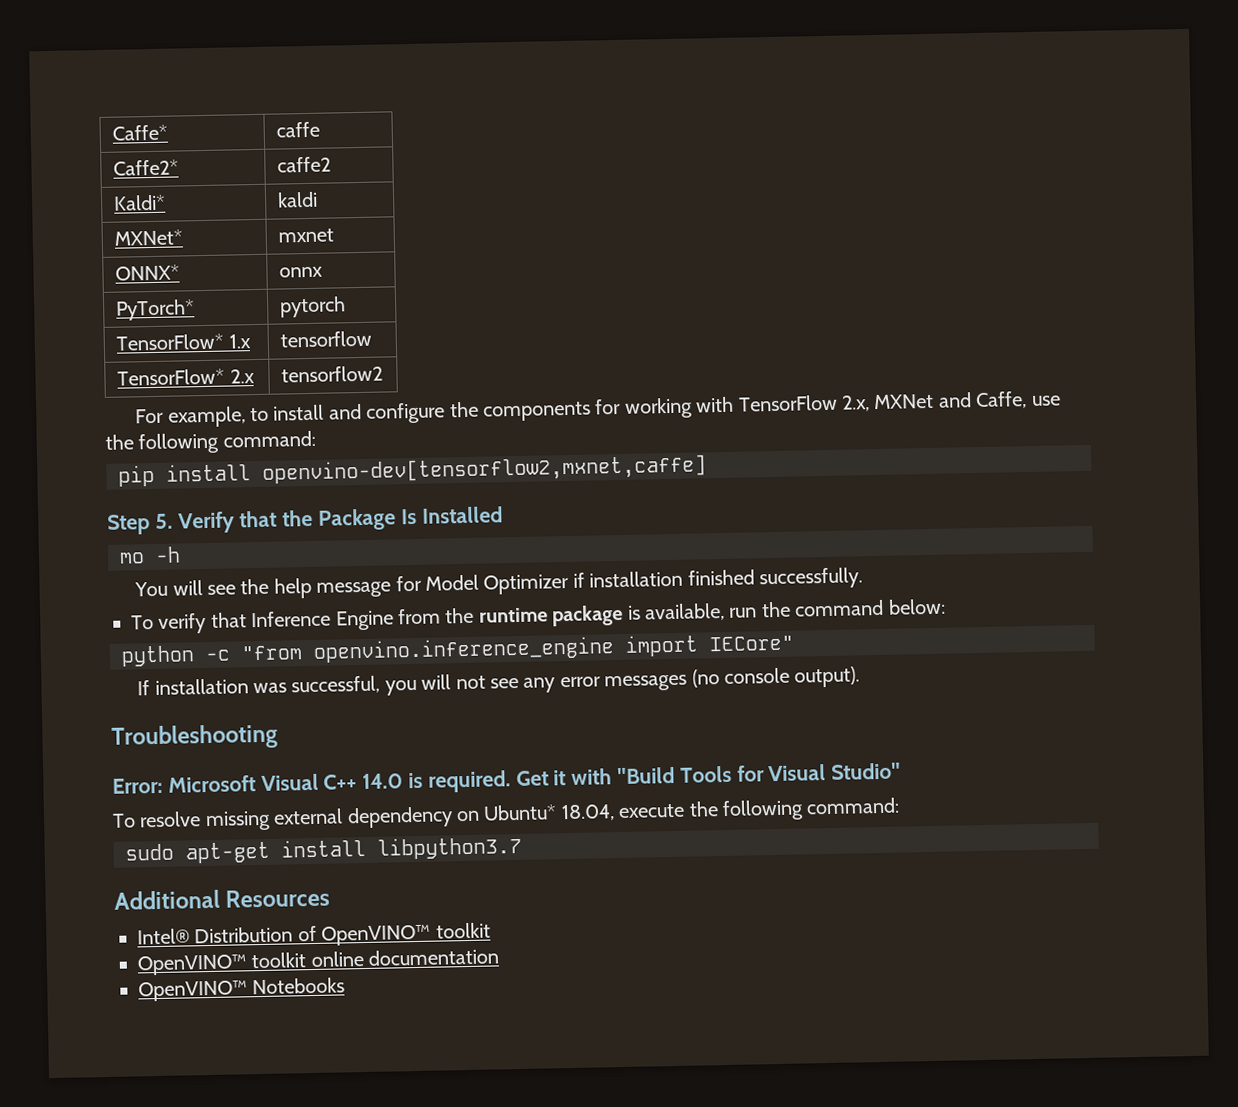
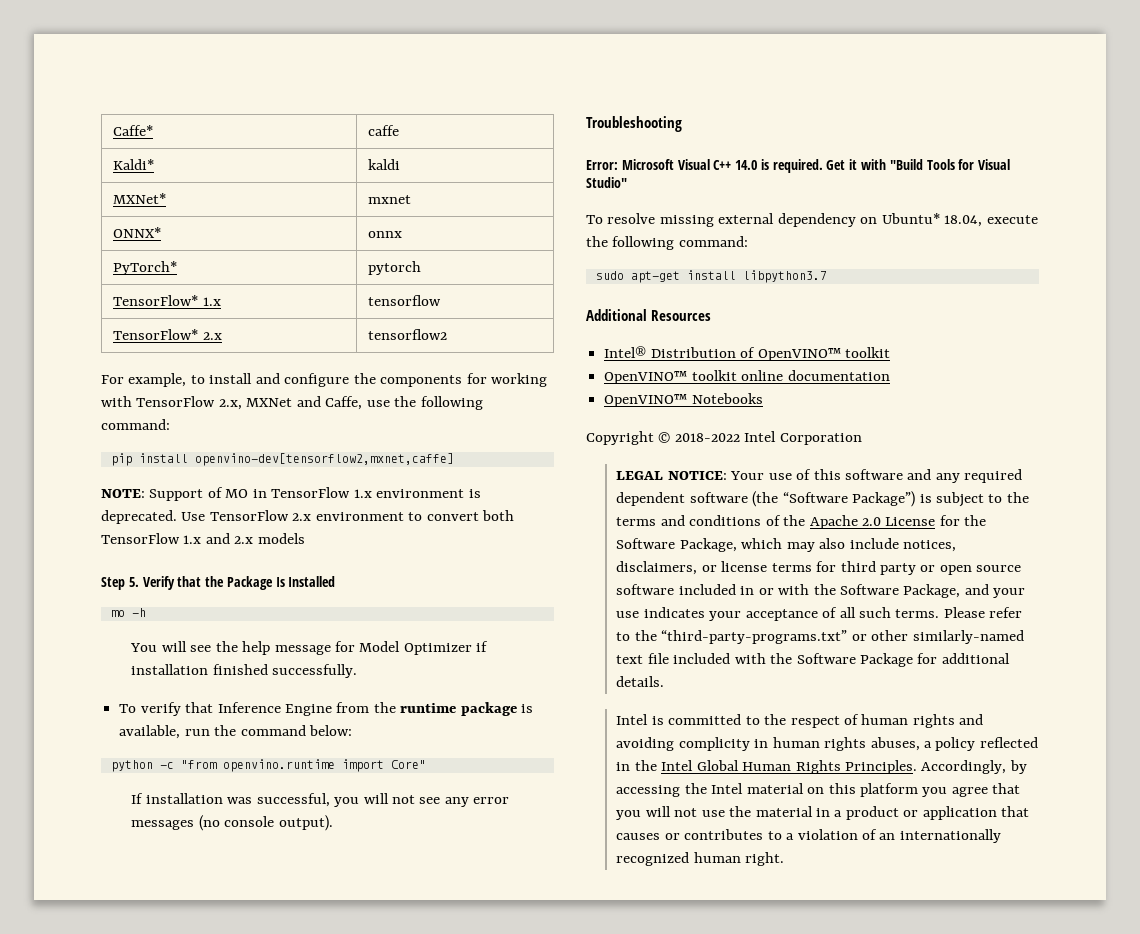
- Caffe2* | caffe2
+ NOTE: Support of MO in TensorFlow 1.x environment is deprecated. Use TensorFlow 2.x environment to convert both TensorFlow 1.x and 2.x models
- python -c "from openvino.inference_engine import IECore"
+ python -c "from openvino.runtime import Core"
+ Copyright © 2018-2022 Intel Corporation
+ LEGAL NOTICE: Your use of this software and any required dependent software (the “Software Package”) is subject to the terms and conditions of the Apache 2.0 License for the Software Package, which may also include notices, disclaimers, or license terms for third party or open source software included in or with the Software Package, and your use indicates your acceptance of all such terms. Please refer to the “third-party-programs.txt” or other similarly-named text file included with the Software Package for additional details.
+ Intel is committed to the respect of human rights and avoiding complicity in human rights abuses, a policy reflected in the Intel Global Human Rights Principles. Accordingly, by accessing the Intel material on this platform you agree that you will not use the material in a product or application that causes or contributes to a violation of an internationally recognized human right.

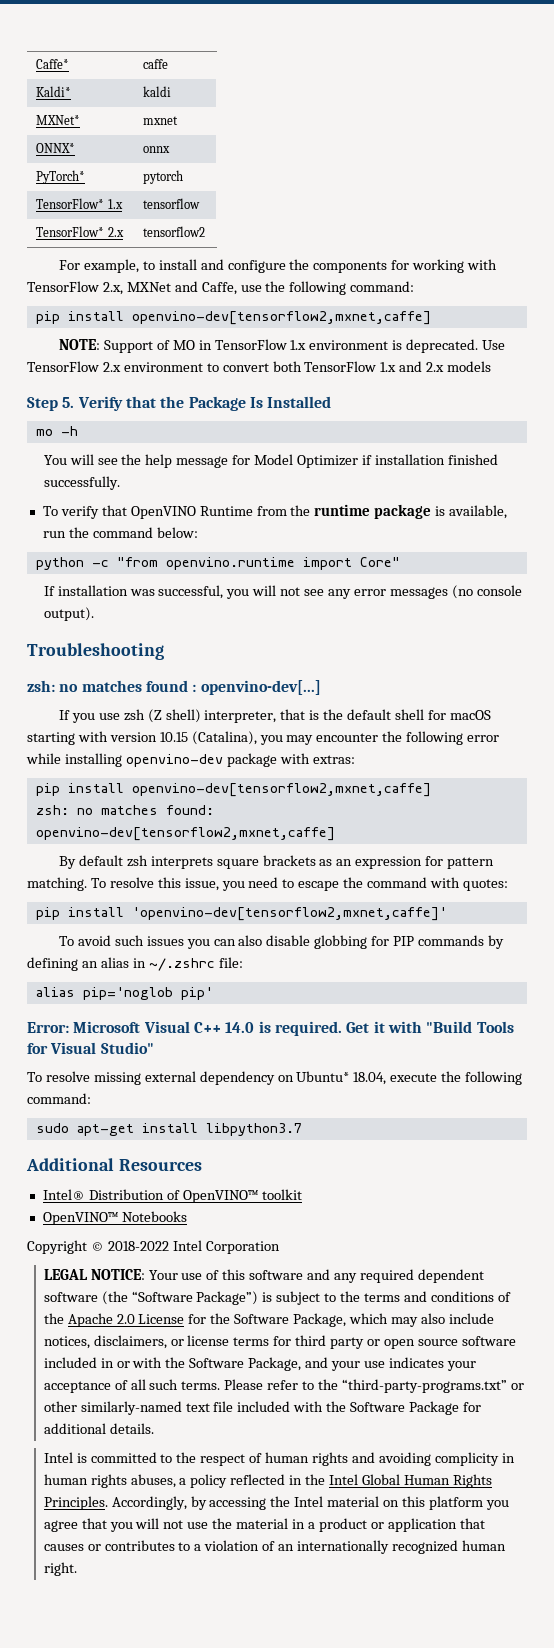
- To verify that Inference Engine from the runtime package is available, run the command below:
+ To verify that OpenVINO Runtime from the runtime package is available, run the command below:
+ zsh: no matches found : openvino-dev[...]
+ If you use zsh (Z shell) interpreter, that is the default shell for macOS starting with version 10.15 (Catalina), you may encounter the following error while installing openvino-dev package with extras:
+ pip install openvino-dev[tensorflow2,mxnet,caffe]
+ zsh: no matches found: openvino-dev[tensorflow2,mxnet,caffe]
+ By default zsh interprets square brackets as an expression for pattern matching. To resolve this issue, you need to escape the command with quotes:
+ pip install 'openvino-dev[tensorflow2,mxnet,caffe]'
+ To avoid such issues you can also disable globbing for PIP commands by defining an alias in ~/.zshrc file:
+ alias pip='noglob pip'
- OpenVINO™ toolkit online documentation

